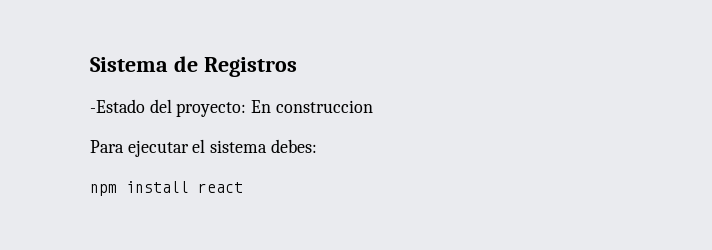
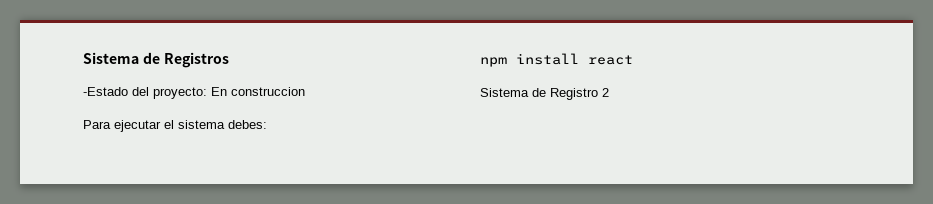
+ Sistema de Registro 2

